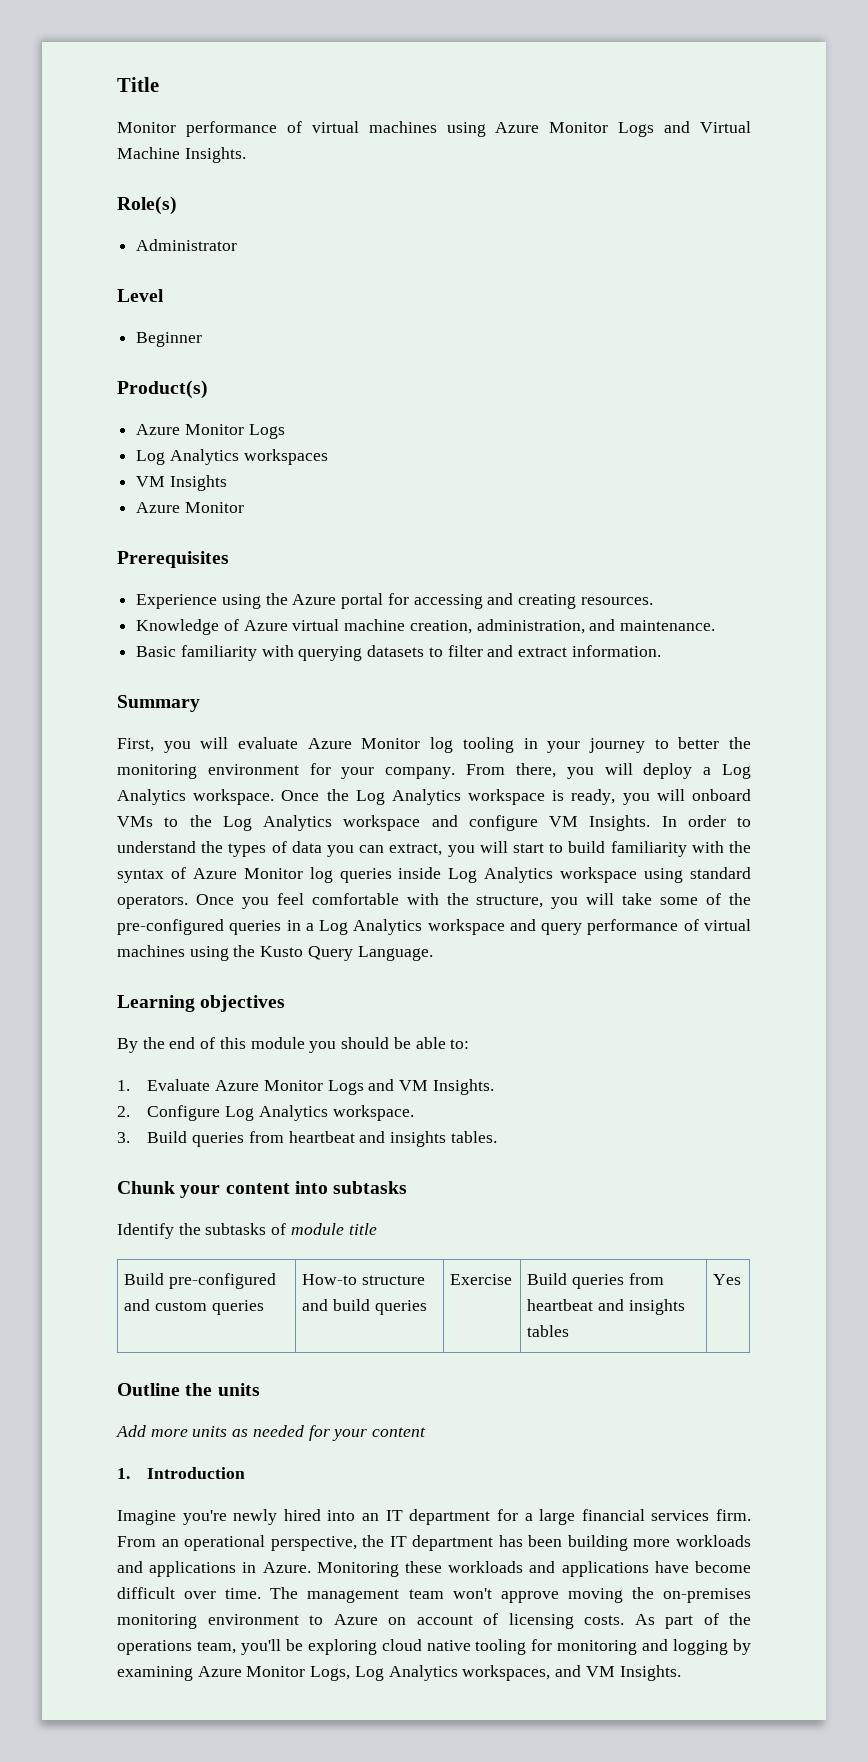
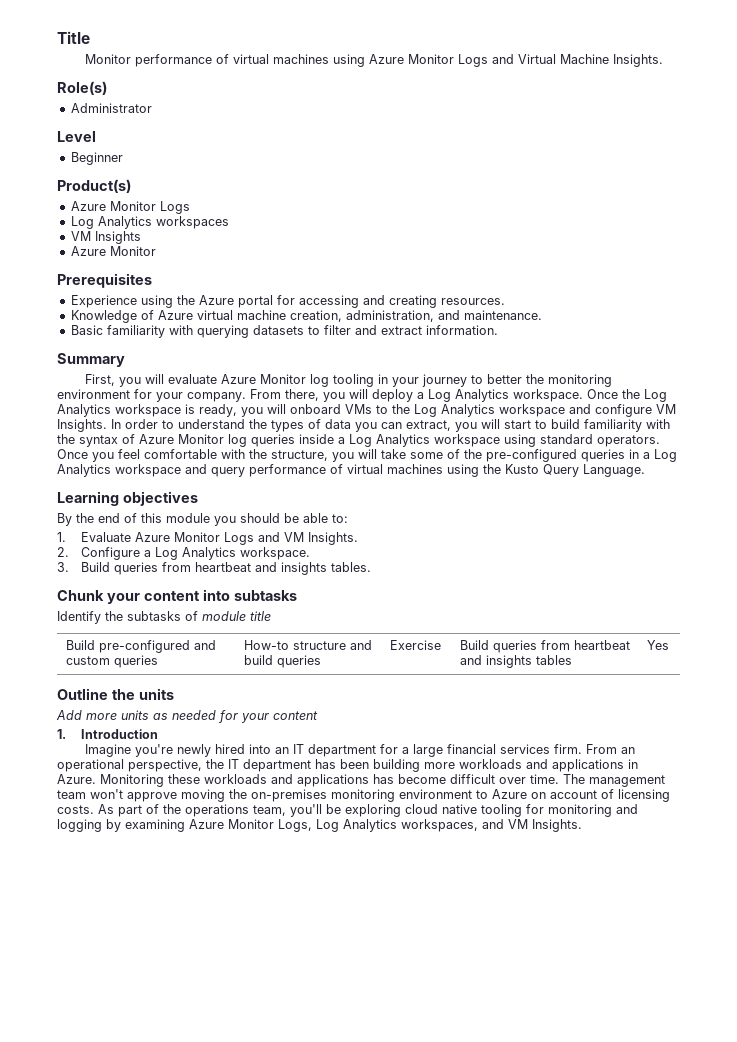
- In order to understand the types of data you can extract, you will start to build familiarity with the syntax of Azure Monitor log queries inside Log Analytics workspace using standard operators.
+ In order to understand the types of data you can extract, you will start to build familiarity with the syntax of Azure Monitor log queries inside a Log Analytics workspace using standard operators.
- 2. Configure Log Analytics workspace.
+ 2. Configure a Log Analytics workspace.
- Monitoring these workloads and applications have become difficult over time.
+ Monitoring these workloads and applications has become difficult over time.

